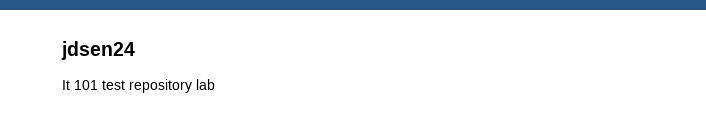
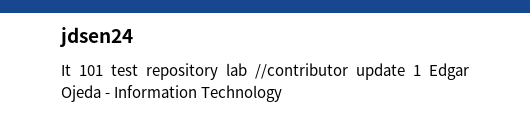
- It 101 test repository lab
+ It 101 test repository lab //contributor update 1 Edgar Ojeda - Information Technology

